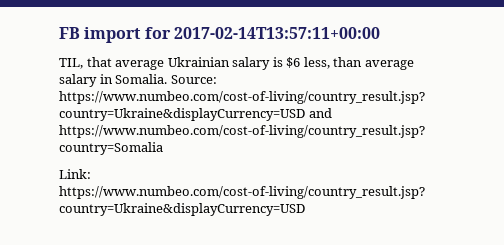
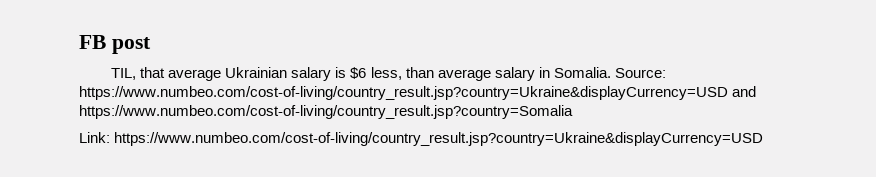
- FB import for 2017-02-14T13:57:11+00:00
+ FB post

